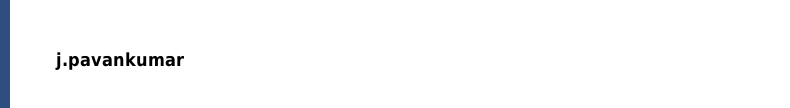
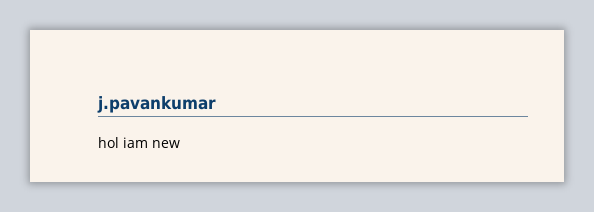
+ hol iam new

